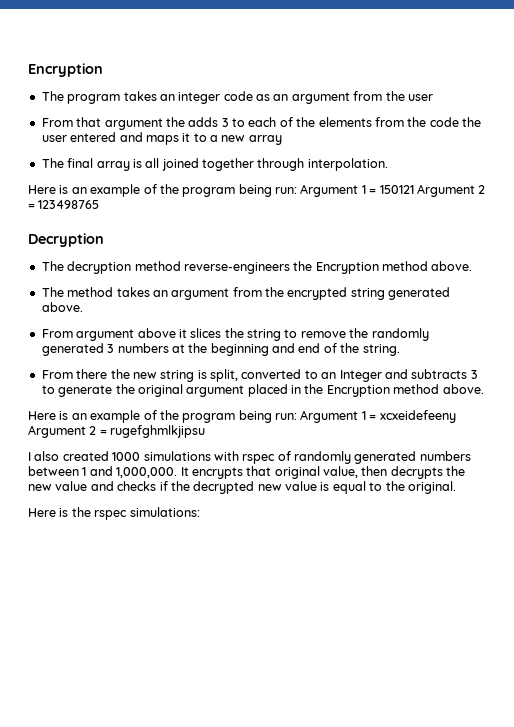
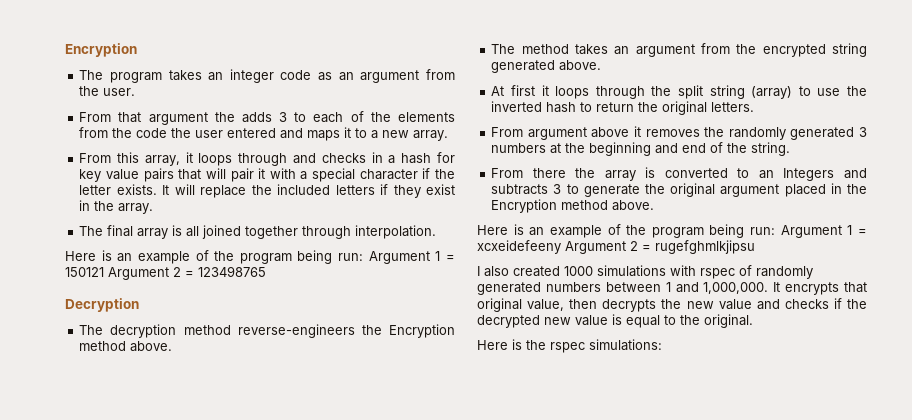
- The program takes an integer code as an argument from the user
+ The program takes an integer code as an argument from the user.
- From that argument the adds 3 to each of the elements from the code the user entered and maps it to a new array
+ From that argument the adds 3 to each of the elements from the code the user entered and maps it to a new array.
+ From this array, it loops through and checks in a hash for key value pairs that will pair it with a special character if the letter exists. It will replace the included letters if they exist in the array.
+ At first it loops through the split string (array) to use the inverted hash to return the original letters.
- From argument above it slices the string to remove the randomly generated 3 numbers at the beginning and end of the string.
+ From argument above it removes the randomly generated 3 numbers at the beginning and end of the string.
- From there the new string is split, converted to an Integer and subtracts 3 to generate the original argument placed in the Encryption method above.
+ From there the array is converted to an Integers and subtracts 3 to generate the original argument placed in the Encryption method above.

